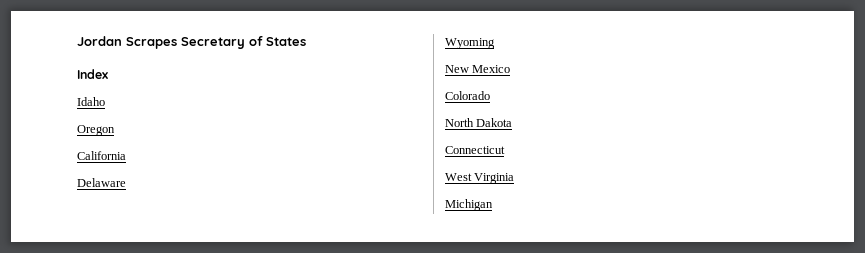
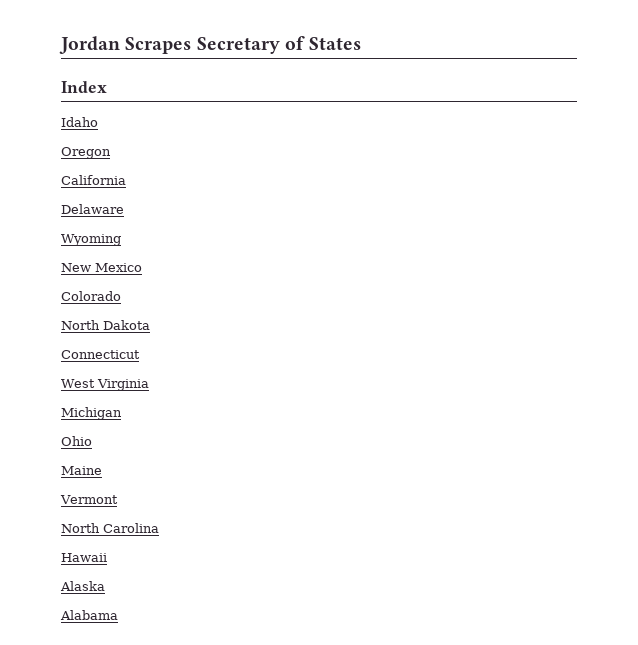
+ Ohio
+ Maine
+ Vermont
+ North Carolina
+ Hawaii
+ Alaska
+ Alabama

